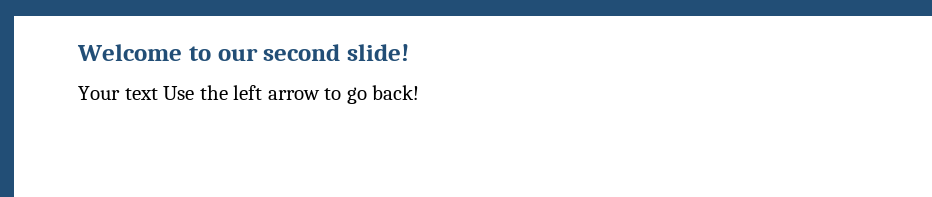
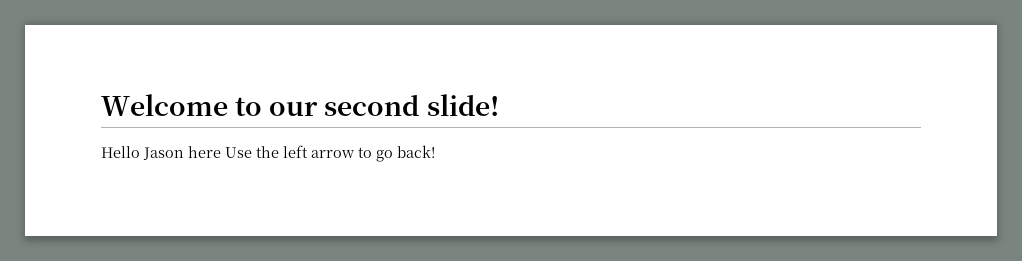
- Your text Use the left arrow to go back!
+ Hello Jason here Use the left arrow to go back!

